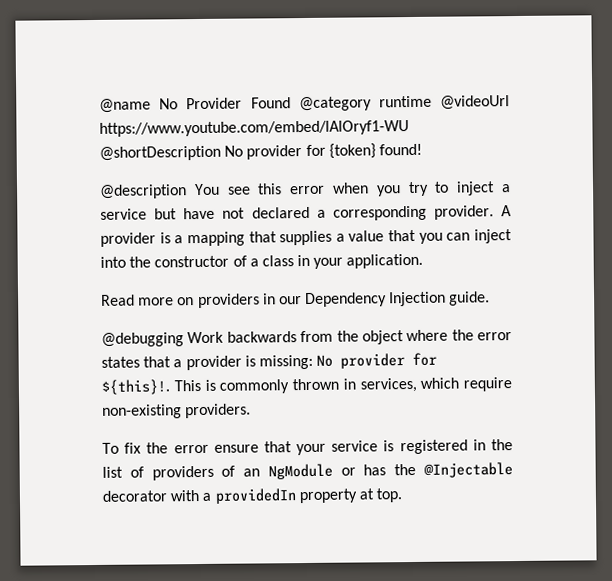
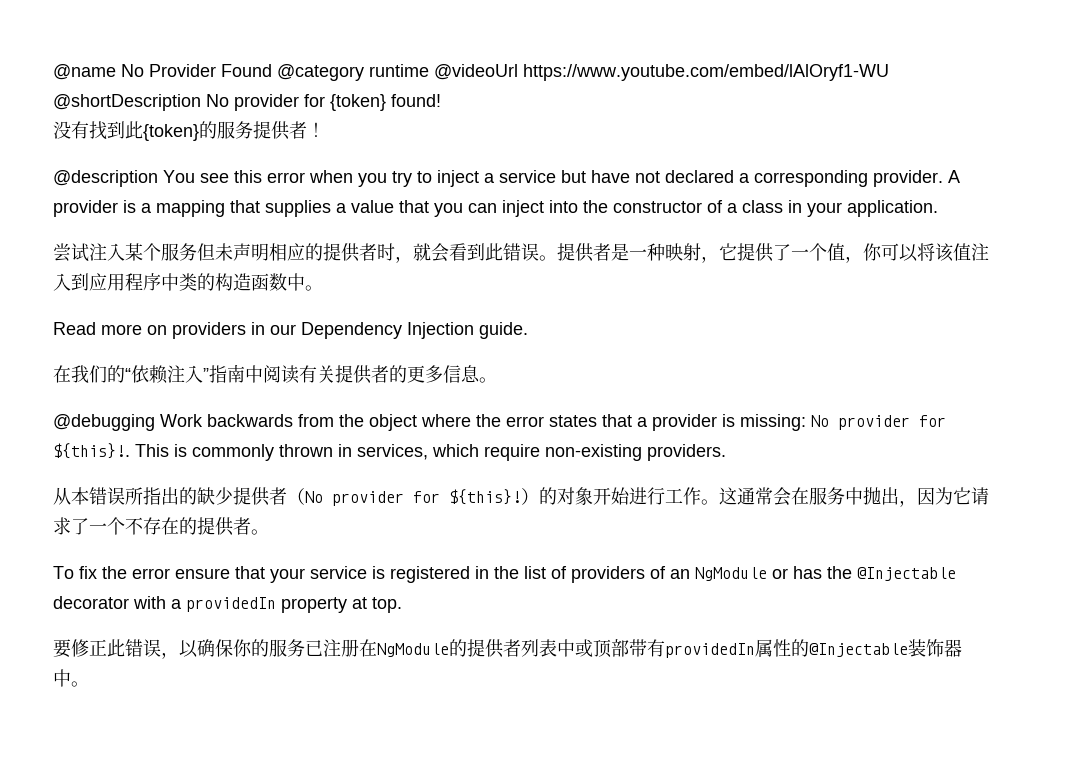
+ 没有找到此{token}的服务提供者！
+ 尝试注入某个服务但未声明相应的提供者时，就会看到此错误。提供者是一种映射，它提供了一个值，你可以将该值注入到应用程序中类的构造函数中。
+ 在我们的“依赖注入”指南中阅读有关提供者的更多信息。
+ 从本错误所指出的缺少提供者（No provider for ${this}!）的对象开始进行工作。这通常会在服务中抛出，因为它请求了一个不存在的提供者。
+ 要修正此错误，以确保你的服务已注册在NgModule的提供者列表中或顶部带有providedIn属性的@Injectable装饰器中。

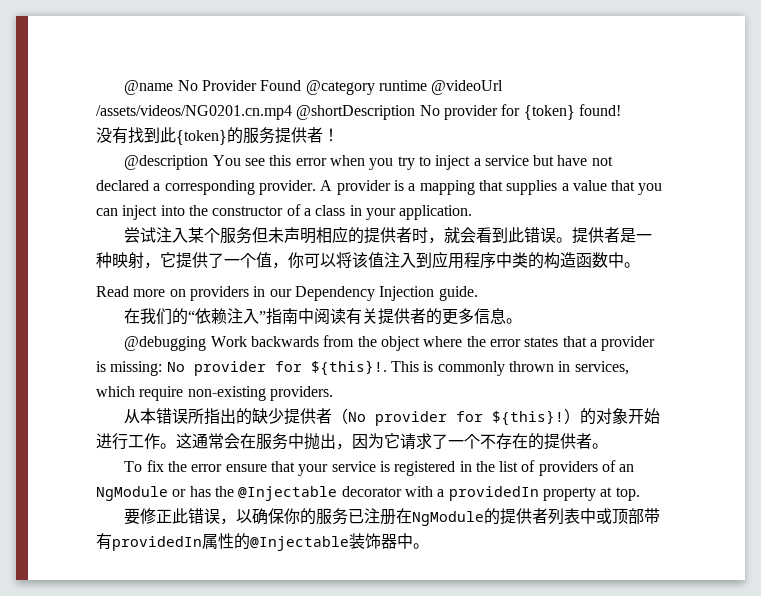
- @name No Provider Found @category runtime @videoUrl https://www.youtube.com/embed/lAlOryf1-WU @shortDescription No provider for {token} found!
+ @name No Provider Found @category runtime @videoUrl /assets/videos/NG0201.cn.mp4 @shortDescription No provider for {token} found!

